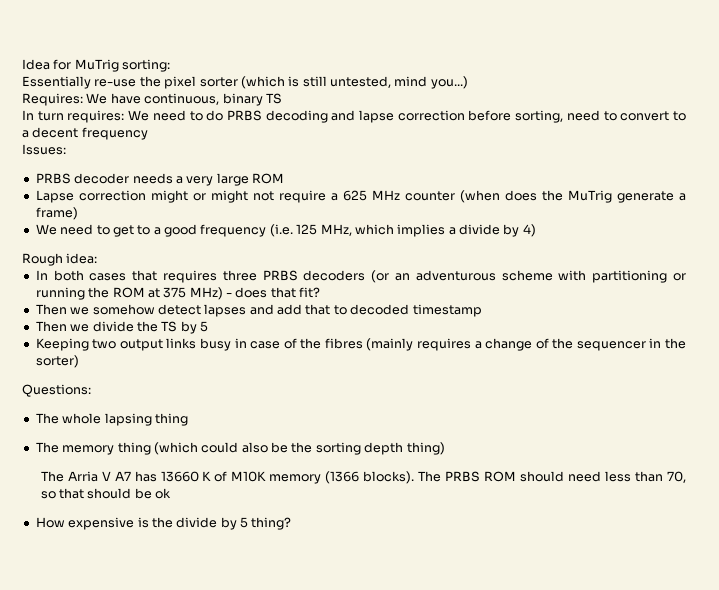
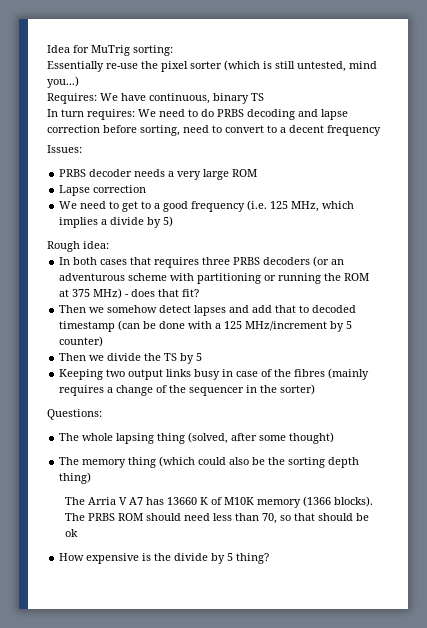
- Lapse correction might or might not require a 625 MHz counter (when does the MuTrig generate a frame)
+ Lapse correction
- We need to get to a good frequency (i.e. 125 MHz, which implies a divide by 4)
+ We need to get to a good frequency (i.e. 125 MHz, which implies a divide by 5)
- Then we somehow detect lapses and add that to decoded timestamp
+ Then we somehow detect lapses and add that to decoded timestamp (can be done with a 125 MHz/increment by 5 counter)
- The whole lapsing thing
+ The whole lapsing thing (solved, after some thought)

